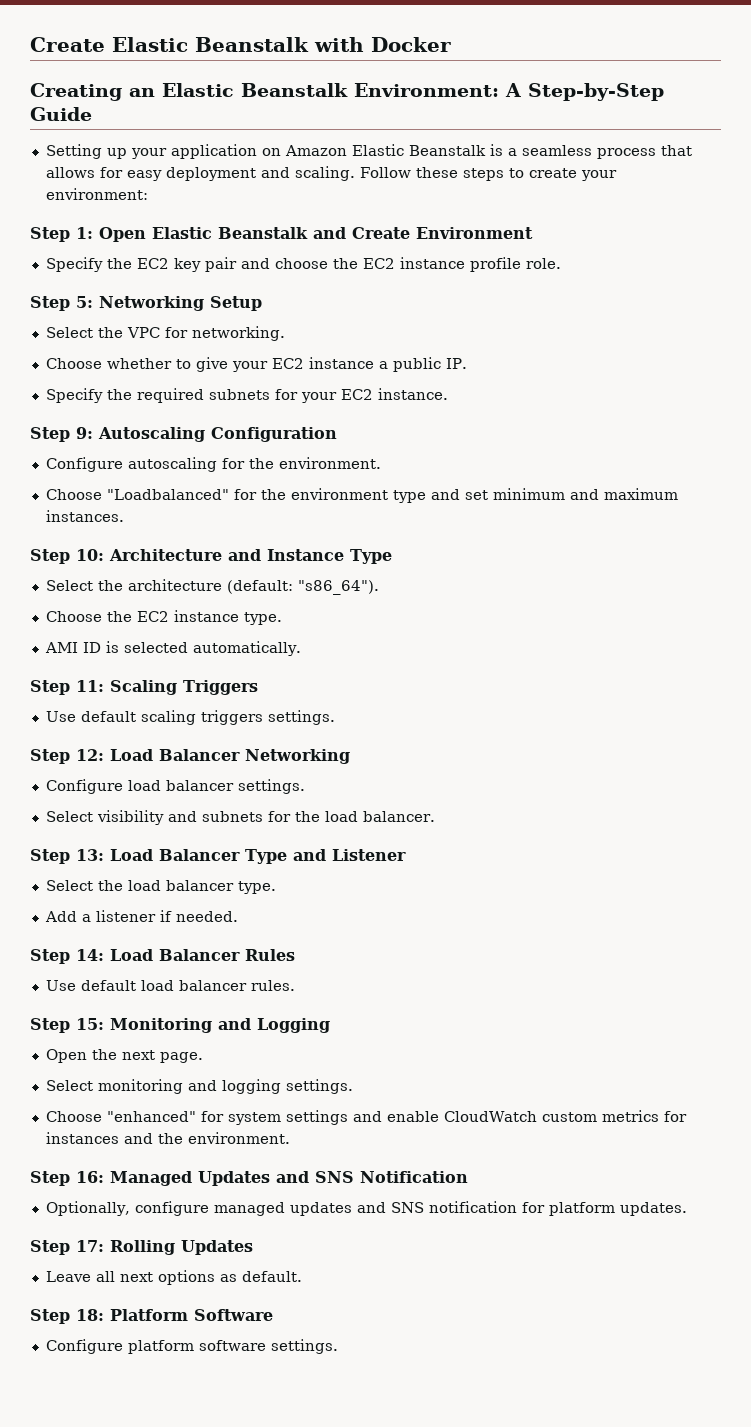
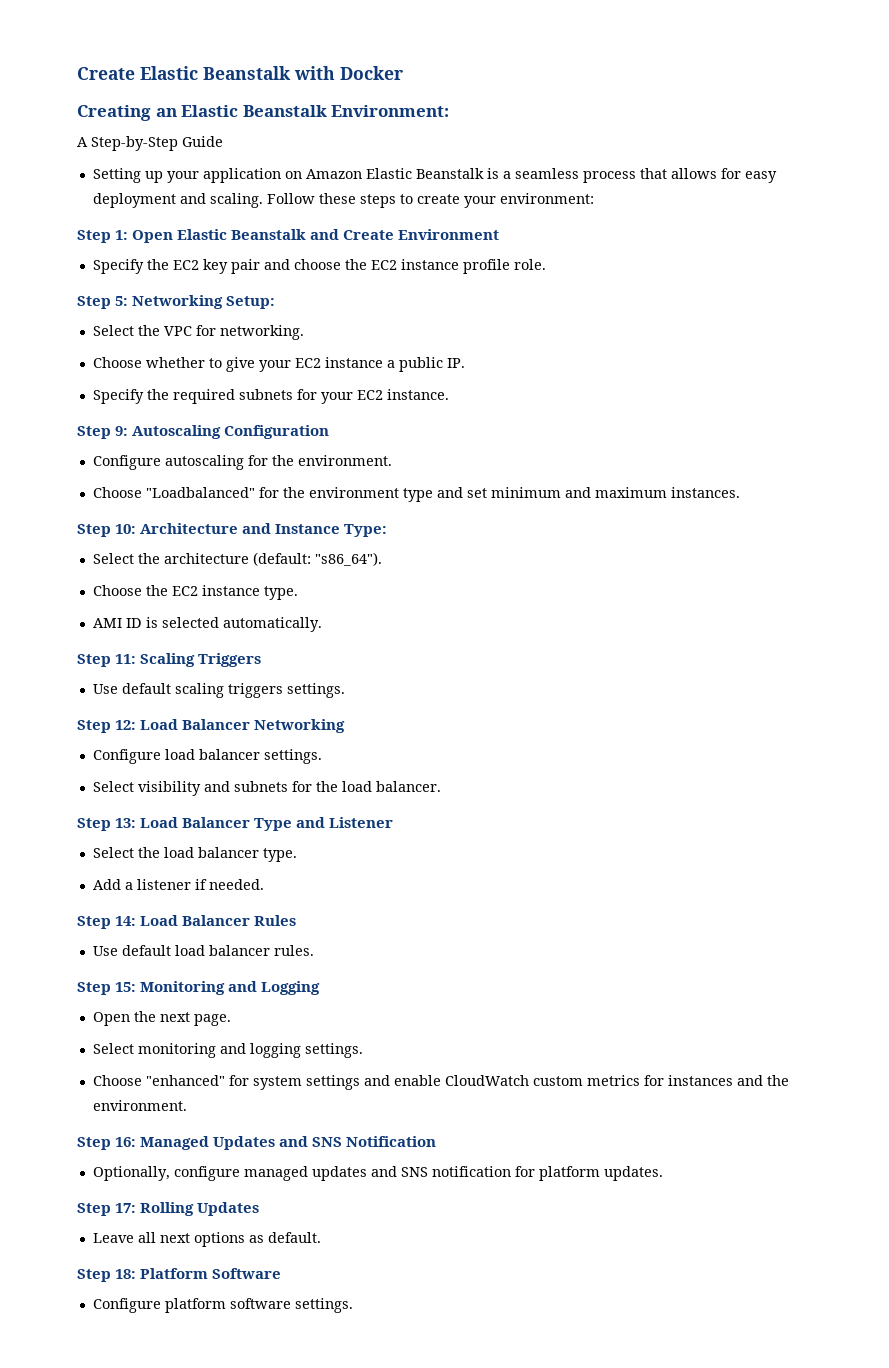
- Creating an Elastic Beanstalk Environment: A Step-by-Step Guide
+ Creating an Elastic Beanstalk Environment:
+ A Step-by-Step Guide
- Step 5: Networking Setup
+ Step 5: Networking Setup:
- Step 10: Architecture and Instance Type
+ Step 10: Architecture and Instance Type:

